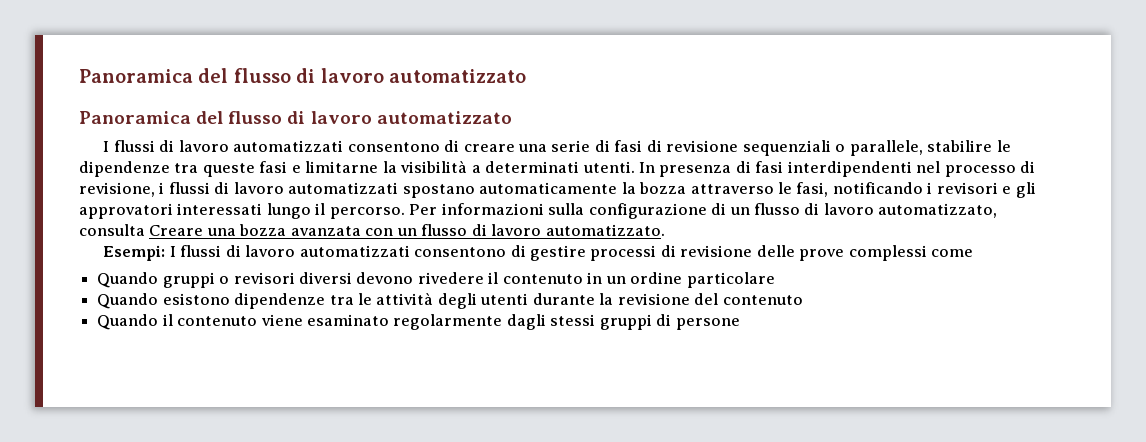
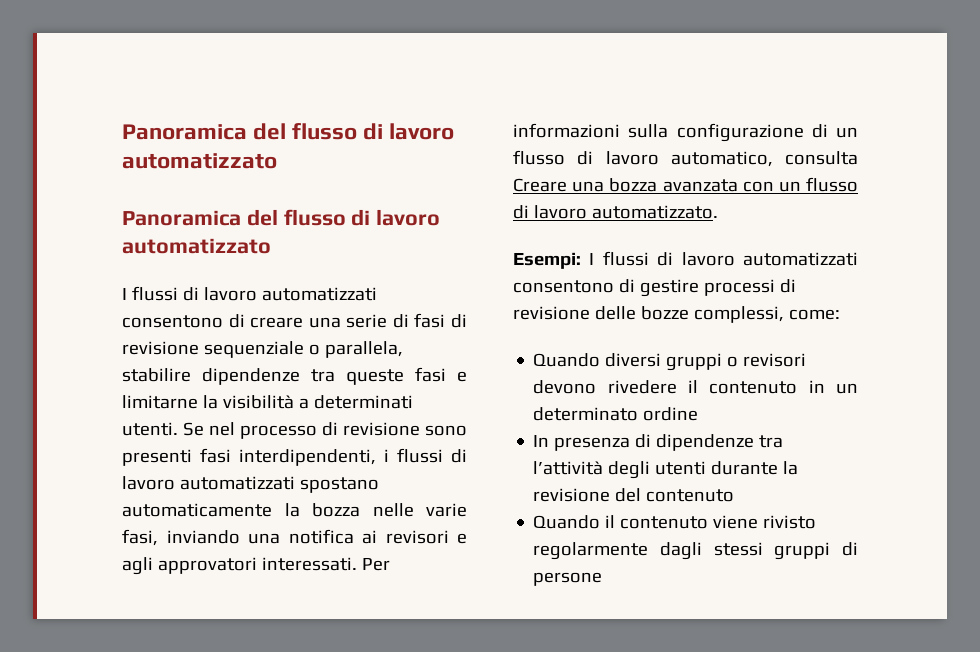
- I flussi di lavoro automatizzati consentono di creare una serie di fasi di revisione sequenziali o parallele, stabilire le dipendenze tra queste fasi e limitarne la visibilità a determinati utenti.
+ I flussi di lavoro automatizzati consentono di creare una serie di fasi di revisione sequenziale o parallela, stabilire dipendenze tra queste fasi e limitarne la visibilità a determinati utenti.
- In presenza di fasi interdipendenti nel processo di revisione, i flussi di lavoro automatizzati spostano automaticamente la bozza attraverso le fasi, notificando i revisori e gli approvatori interessati lungo il percorso.
+ Se nel processo di revisione sono presenti fasi interdipendenti, i flussi di lavoro automatizzati spostano automaticamente la bozza nelle varie fasi, inviando una notifica ai revisori e agli approvatori interessati.
- Per informazioni sulla configurazione di un flusso di lavoro automatizzato, consulta Creare una bozza avanzata con un flusso di lavoro automatizzato.
+ Per informazioni sulla configurazione di un flusso di lavoro automatico, consulta Creare una bozza avanzata con un flusso di lavoro automatizzato.
- Esempi: I flussi di lavoro automatizzati consentono di gestire processi di revisione delle prove complessi come
- Quando gruppi o revisori diversi devono rivedere il contenuto in un ordine particolare
- Quando esistono dipendenze tra le attività degli utenti durante la revisione del contenuto
+ Esempi: I flussi di lavoro automatizzati consentono di gestire processi di revisione delle bozze complessi, come:
+ Quando diversi gruppi o revisori devono rivedere il contenuto in un determinato ordine
+ In presenza di dipendenze tra l’attività degli utenti durante la revisione del contenuto
- Quando il contenuto viene esaminato regolarmente dagli stessi gruppi di persone
+ Quando il contenuto viene rivisto regolarmente dagli stessi gruppi di persone

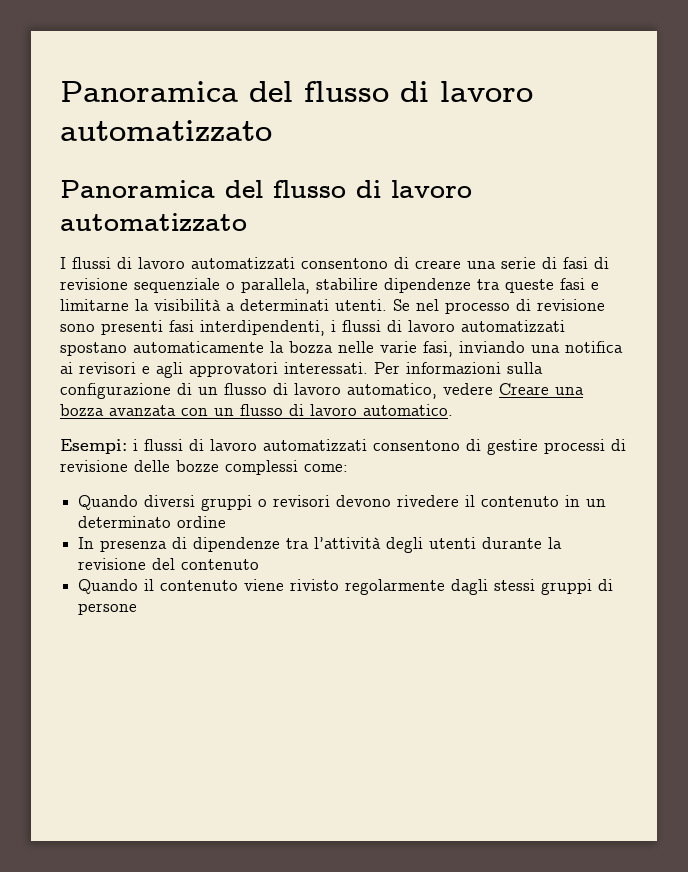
- Per informazioni sulla configurazione di un flusso di lavoro automatico, consulta Creare una bozza avanzata con un flusso di lavoro automatizzato.
+ Per informazioni sulla configurazione di un flusso di lavoro automatico, vedere Creare una bozza avanzata con un flusso di lavoro automatico.
- Esempi: I flussi di lavoro automatizzati consentono di gestire processi di revisione delle bozze complessi, come:
+ Esempi: i flussi di lavoro automatizzati consentono di gestire processi di revisione delle bozze complessi come:

